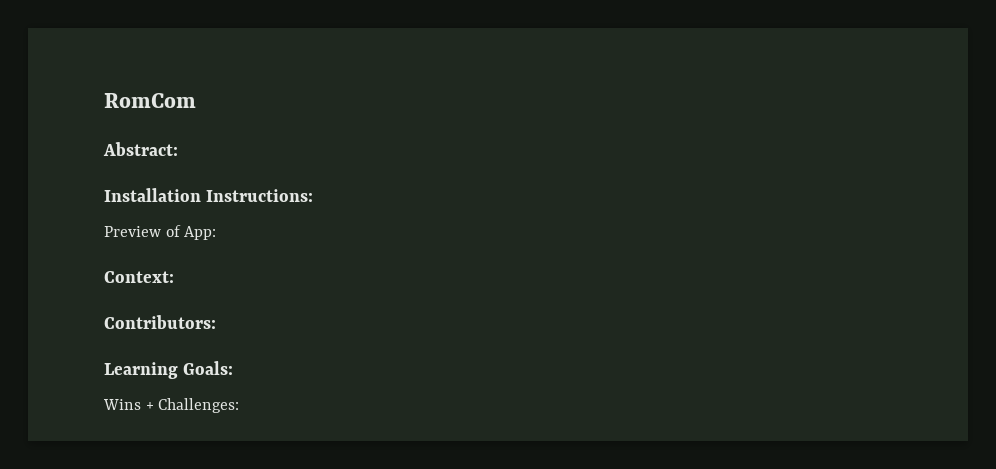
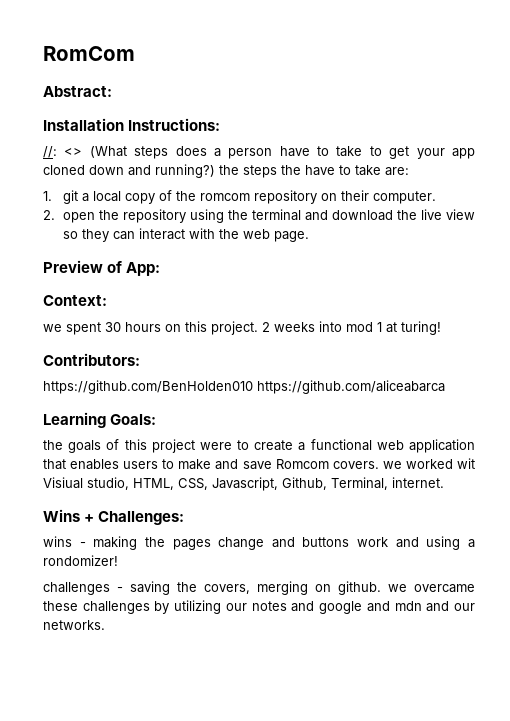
+ //: <> (What steps does a person have to take to get your app cloned down and running?) the steps the have to take are:
+ 1. git a local copy of the romcom repository on their computer.
+ 2. open the repository using the terminal and download the live view so they can interact with the web page.
  Preview of App:
  Context:
+ we spent 30 hours on this project. 2 weeks into mod 1 at turing!
+ https://github.com/BenHolden010 https://github.com/aliceabarca
+ the goals of this project were to create a functional web application that enables users to make and save Romcom covers. we worked wit Visiual studio, HTML, CSS, Javascript, Github, Terminal, internet.
  Wins + Challenges:
+ wins - making the pages change and buttons work and using a rondomizer!
+ challenges - saving the covers, merging on github. we overcame these challenges by utilizing our notes and google and mdn and our networks.

